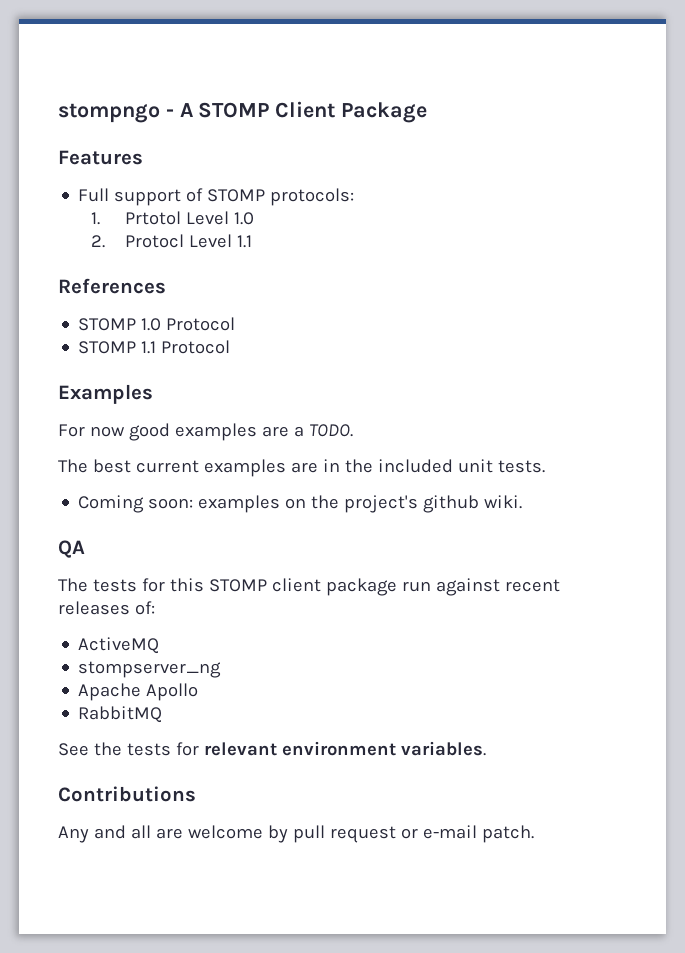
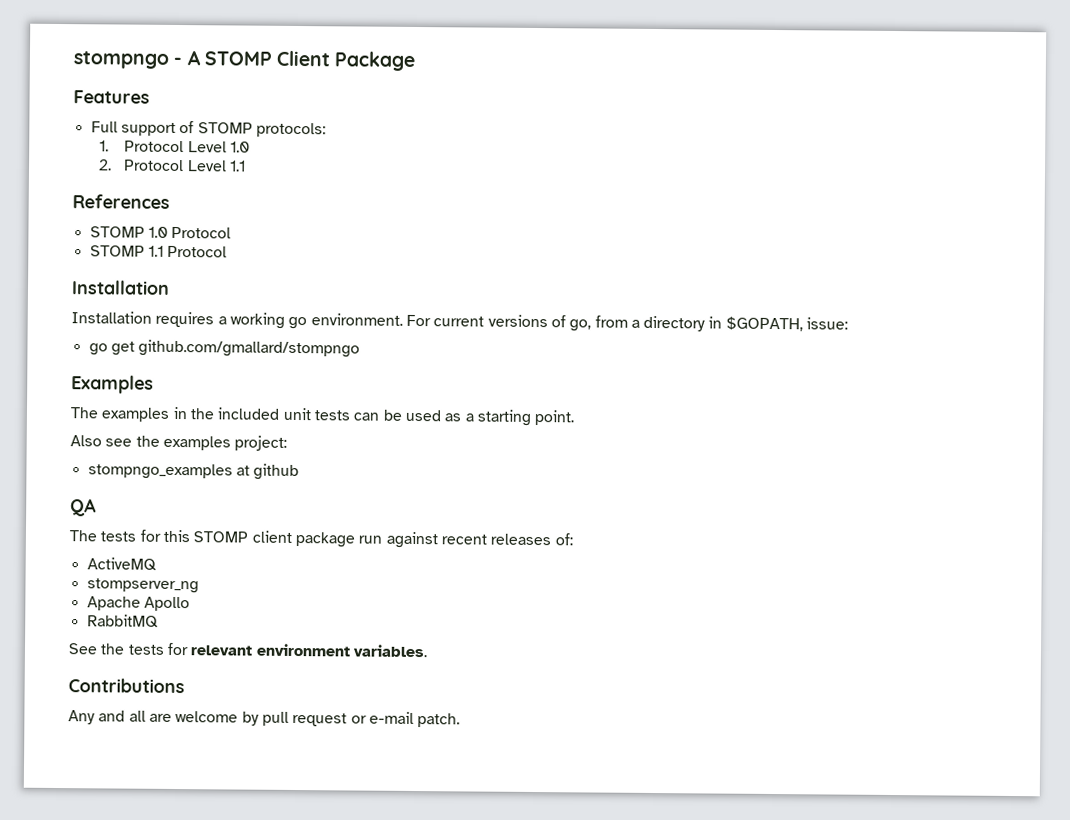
- 1. Prtotol Level 1.0
+ 1. Protocol Level 1.0
- 2. Protocl Level 1.1
+ 2. Protocol Level 1.1
  STOMP 1.1 Protocol
+ Installation
+ Installation requires a working go environment. For current versions of go, from a directory in $GOPATH, issue:
+ go get github.com/gmallard/stompngo
  Examples
- For now good examples are a TODO.
- The best current examples are in the included unit tests.
- Coming soon: examples on the project's github wiki.
+ The examples in the included unit tests can be used as a starting point.
+ Also see the examples project:
+ stompngo_examples at github

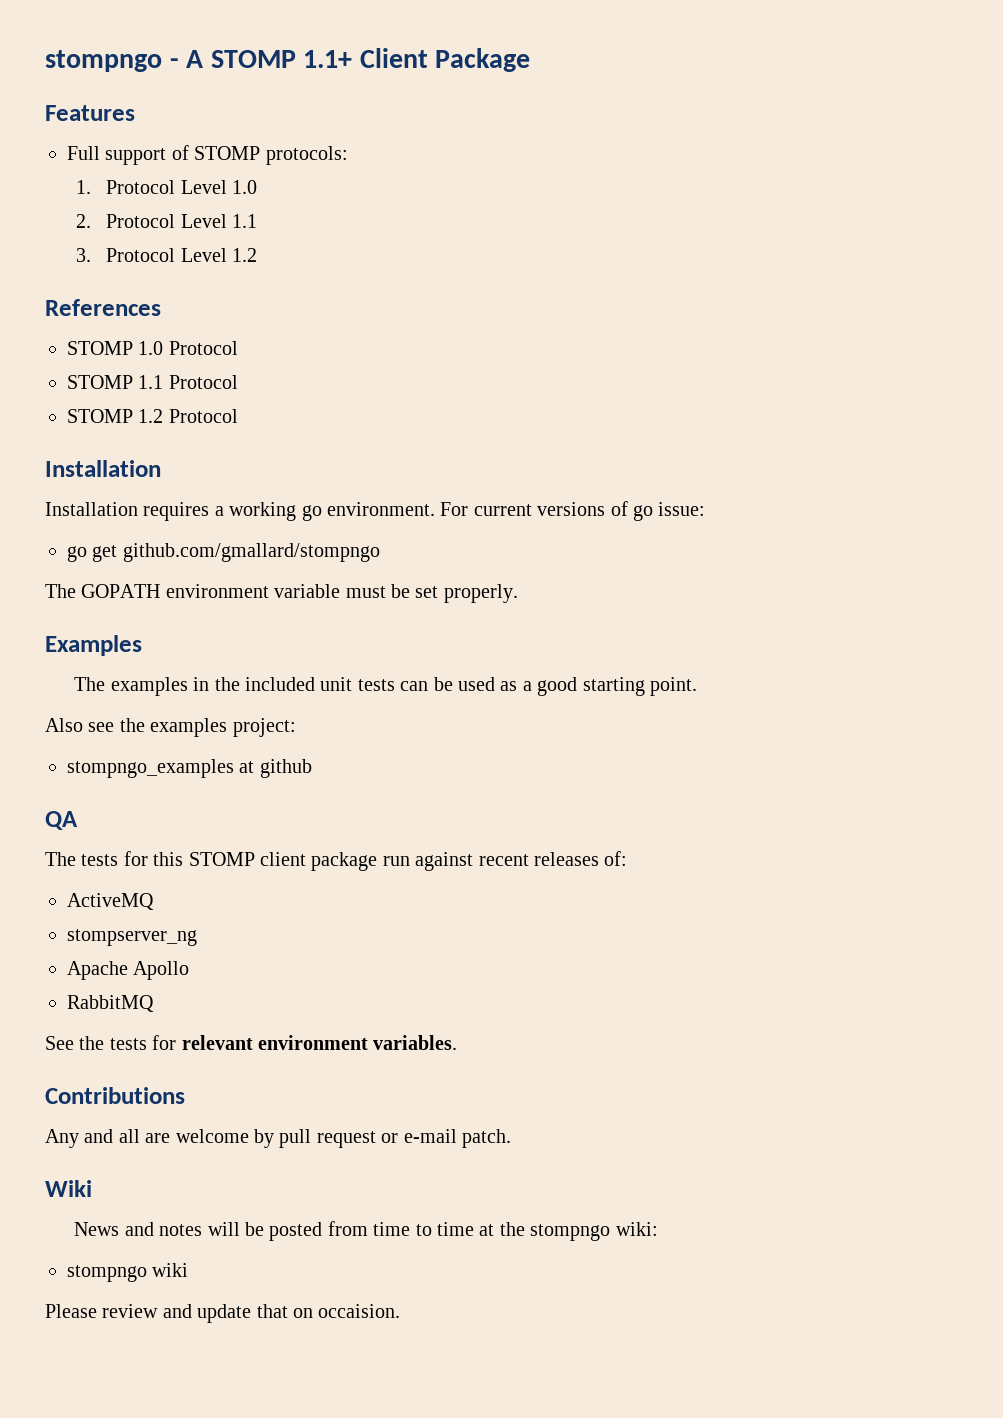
- stompngo - A STOMP Client Package
+ stompngo - A STOMP 1.1+ Client Package
+ 3. Protocol Level 1.2
+ STOMP 1.2 Protocol
- For current versions of go, from a directory in $GOPATH, issue:
+ For current versions of go issue:
  go get github.com/gmallard/stompngo
+ The GOPATH environment variable must be set properly.
- The examples in the included unit tests can be used as a starting point.
+ The examples in the included unit tests can be used as a good starting point.
+ Wiki
+ News and notes will be posted from time to time at the stompngo wiki:
+ stompngo wiki
+ Please review and update that on occaision.

